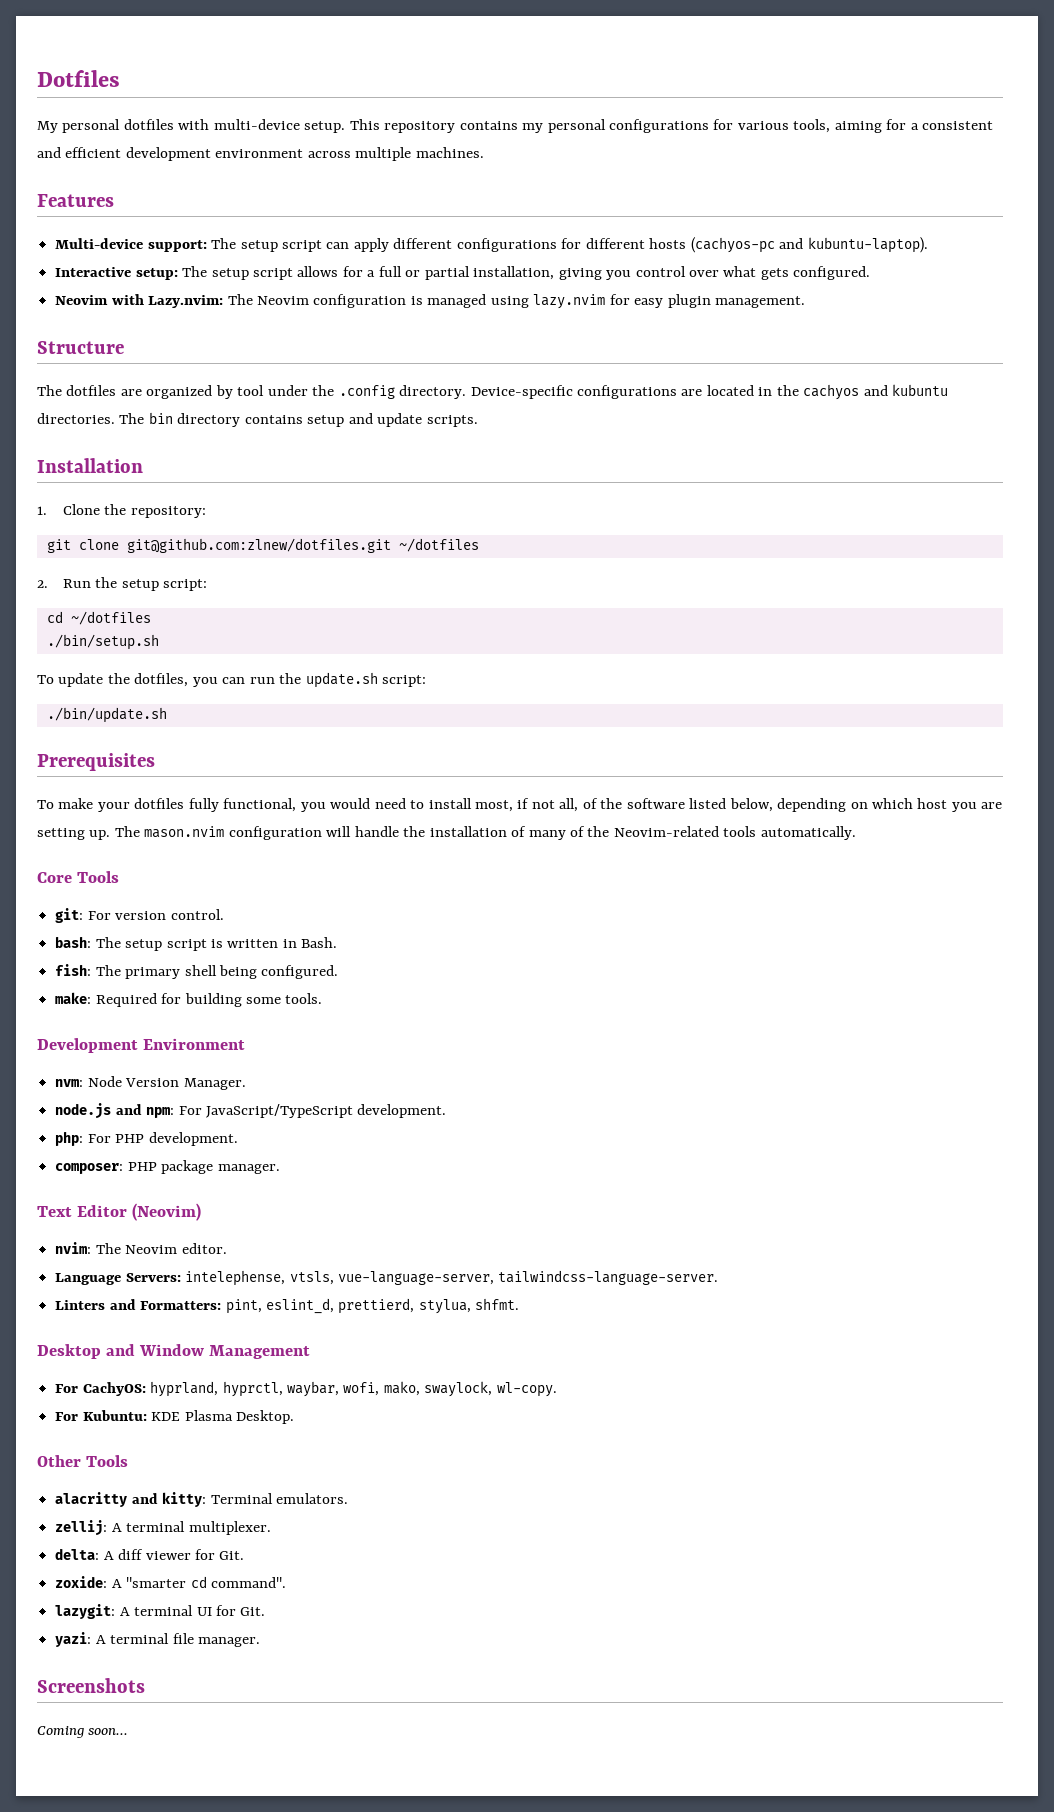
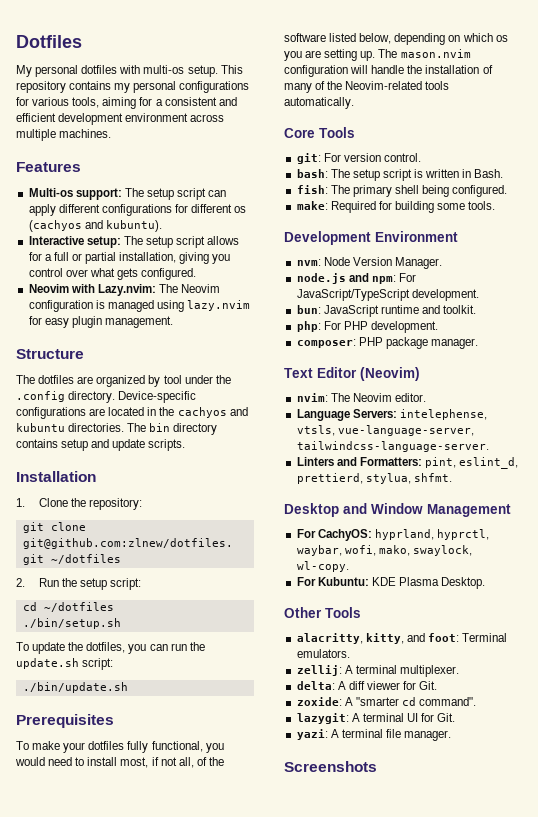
- My personal dotfiles with multi-device setup.
+ My personal dotfiles with multi-os setup.
- Multi-device support: The setup script can apply different configurations for different hosts (cachyos-pc and kubuntu-laptop).
+ Multi-os support: The setup script can apply different configurations for different os (cachyos and kubuntu).
- To make your dotfiles fully functional, you would need to install most, if not all, of the software listed below, depending on which host you are setting up.
+ To make your dotfiles fully functional, you would need to install most, if not all, of the software listed below, depending on which os you are setting up.
+ bun: JavaScript runtime and toolkit.
- alacritty and kitty: Terminal emulators.
+ alacritty, kitty, and foot: Terminal emulators.
- Coming soon...

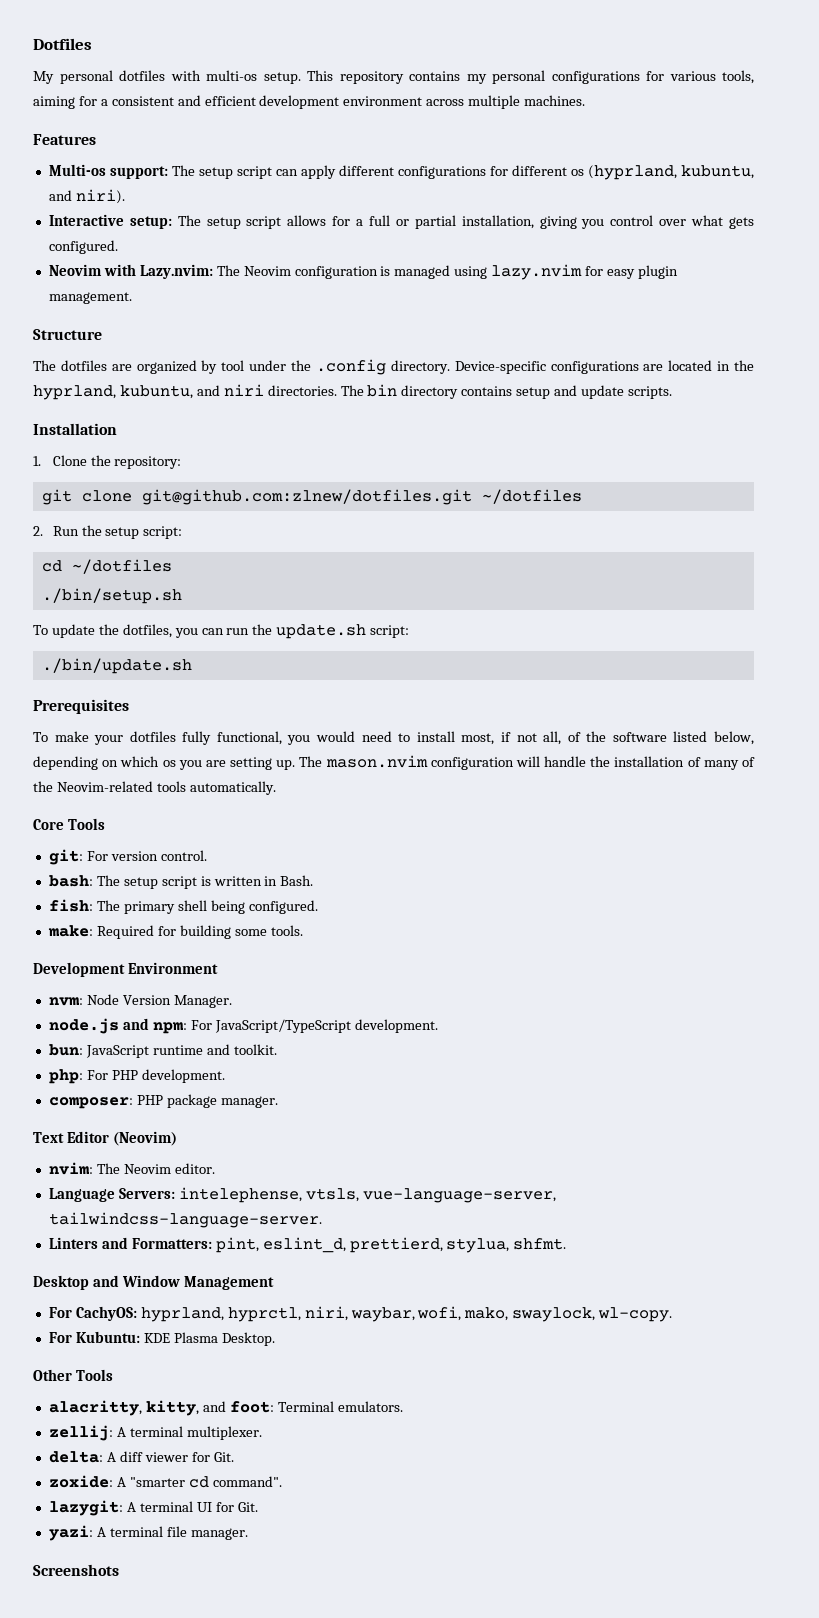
- Multi-os support: The setup script can apply different configurations for different os (cachyos and kubuntu).
+ Multi-os support: The setup script can apply different configurations for different os (hyprland, kubuntu, and niri).
- Device-specific configurations are located in the cachyos and kubuntu directories.
+ Device-specific configurations are located in the hyprland, kubuntu, and niri directories.
- For CachyOS: hyprland, hyprctl, waybar, wofi, mako, swaylock, wl-copy.
+ For CachyOS: hyprland, hyprctl, niri, waybar, wofi, mako, swaylock, wl-copy.

